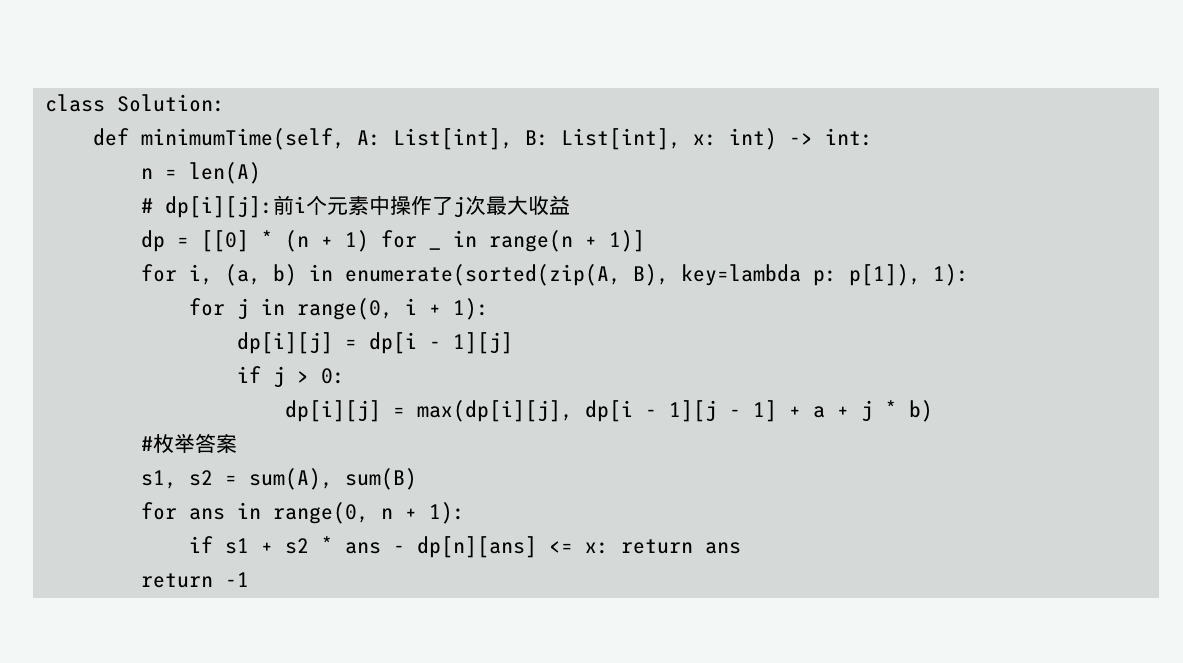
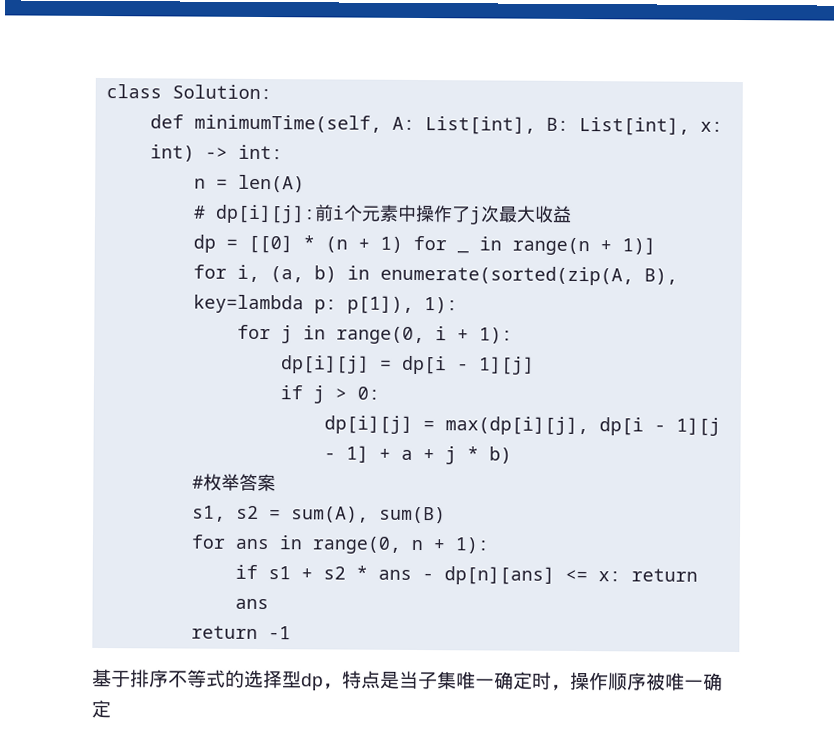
+ 基于排序不等式的选择型dp，特点是当子集唯一确定时，操作顺序被唯一确定

